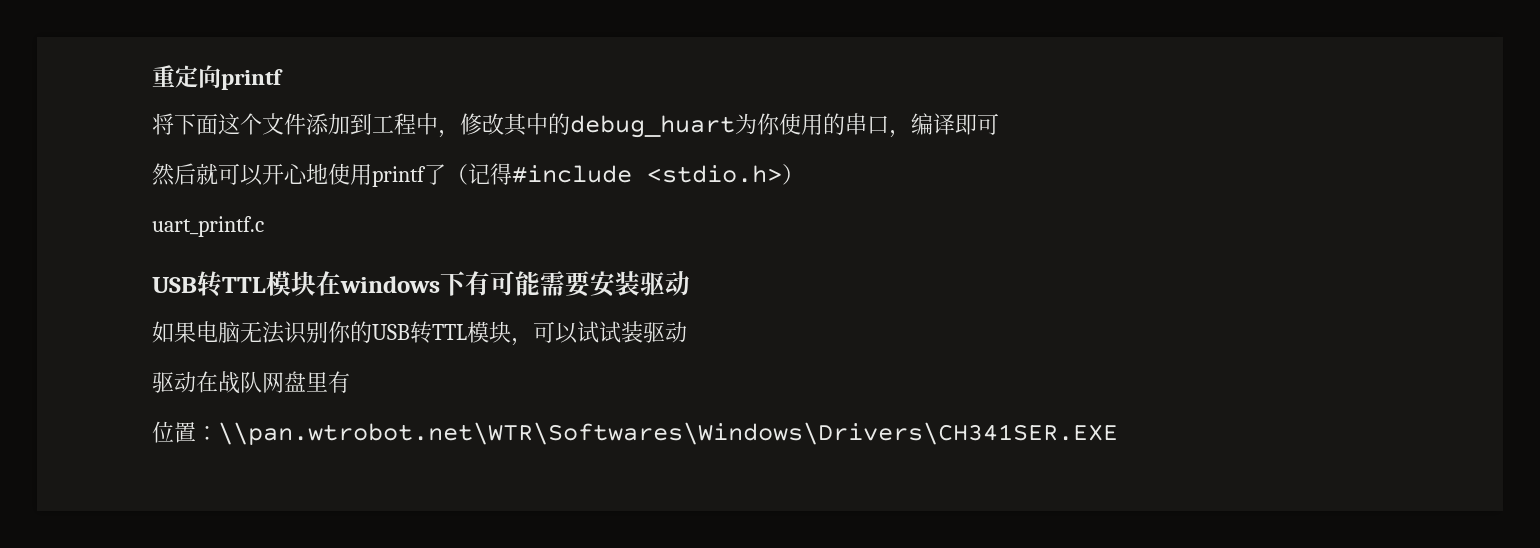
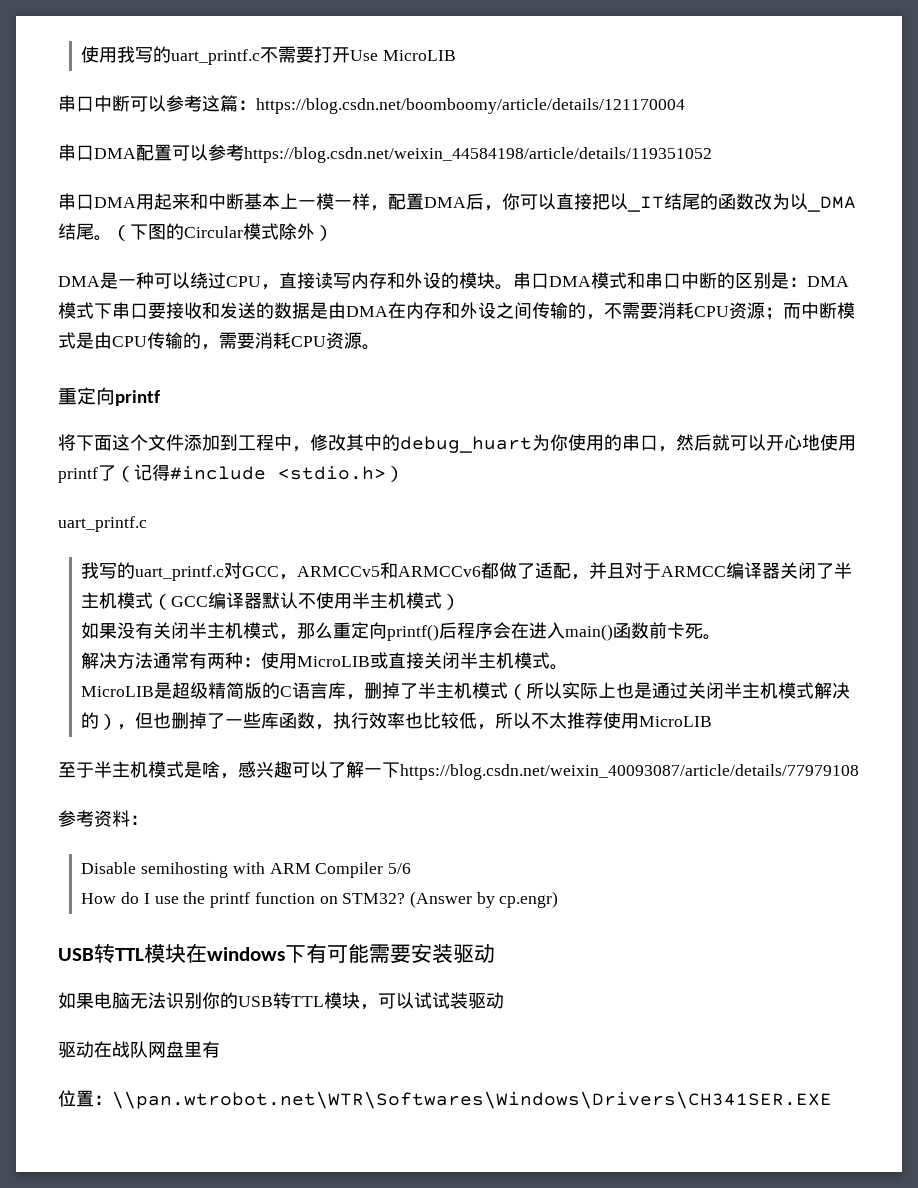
+ 使用我写的uart_printf.c不需要打开Use MicroLIB
+ 串口中断可以参考这篇：https://blog.csdn.net/boomboomy/article/details/121170004
+ 串口DMA配置可以参考https://blog.csdn.net/weixin_44584198/article/details/119351052
+ 串口DMA用起来和中断基本上一模一样，配置DMA后，你可以直接把以_IT结尾的函数改为以_DMA结尾。（下图的Circular模式除外）
+ DMA是一种可以绕过CPU，直接读写内存和外设的模块。串口DMA模式和串口中断的区别是：DMA模式下串口要接收和发送的数据是由DMA在内存和外设之间传输的，不需要消耗CPU资源；而中断模式是由CPU传输的，需要消耗CPU资源。
- 将下面这个文件添加到工程中，修改其中的debug_huart为你使用的串口，编译即可
- 然后就可以开心地使用printf了（记得#include <stdio.h>）
+ 将下面这个文件添加到工程中，修改其中的debug_huart为你使用的串口，然后就可以开心地使用printf了（记得#include <stdio.h>）
+ 我写的uart_printf.c对GCC，ARMCCv5和ARMCCv6都做了适配，并且对于ARMCC编译器关闭了半主机模式（GCC编译器默认不使用半主机模式）
+ 如果没有关闭半主机模式，那么重定向printf()后程序会在进入main()函数前卡死。
+ 解决方法通常有两种：使用MicroLIB或直接关闭半主机模式。
+ MicroLIB是超级精简版的C语言库，删掉了半主机模式（所以实际上也是通过关闭半主机模式解决的），但也删掉了一些库函数，执行效率也比较低，所以不太推荐使用MicroLIB
+ 至于半主机模式是啥，感兴趣可以了解一下https://blog.csdn.net/weixin_40093087/article/details/77979108
+ 参考资料：
+ Disable semihosting with ARM Compiler 5/6
+ How do I use the printf function on STM32? (Answer by cp.engr)

